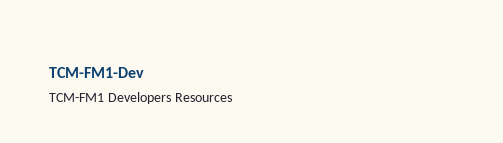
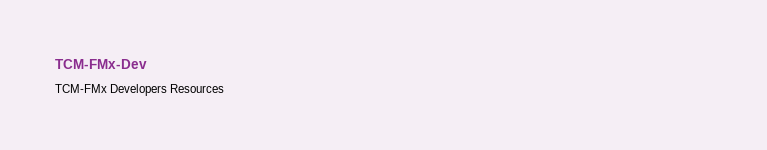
- TCM-FM1-Dev
- TCM-FM1 Developers Resources
+ TCM-FMx-Dev
+ TCM-FMx Developers Resources

